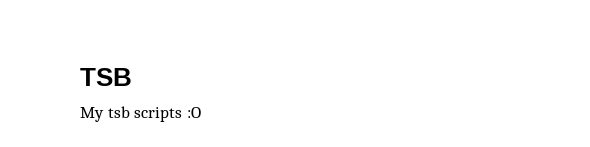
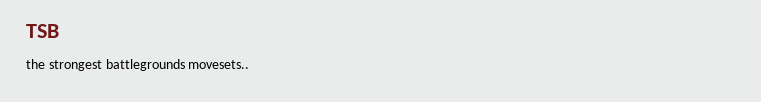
- My tsb scripts :O
+ the strongest battlegrounds movesets..

